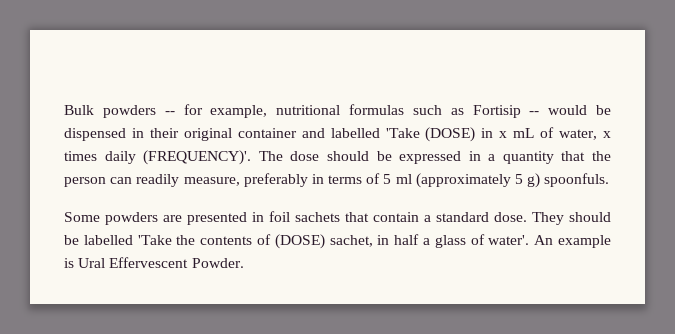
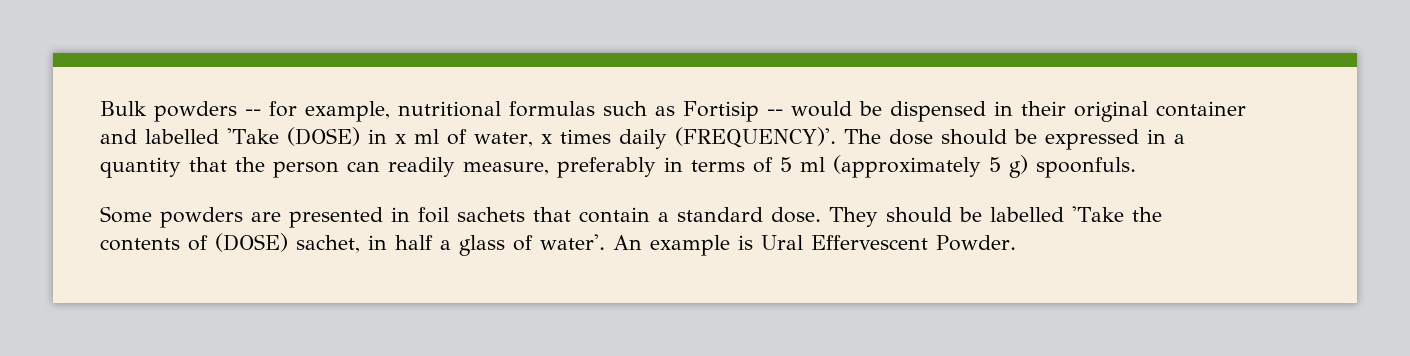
- Bulk powders -- for example, nutritional formulas such as Fortisip -- would be dispensed in their original container and labelled 'Take (DOSE) in x mL of water, x times daily (FREQUENCY)'.
+ Bulk powders -- for example, nutritional formulas such as Fortisip -- would be dispensed in their original container and labelled 'Take (DOSE) in x ml of water, x times daily (FREQUENCY)'.

